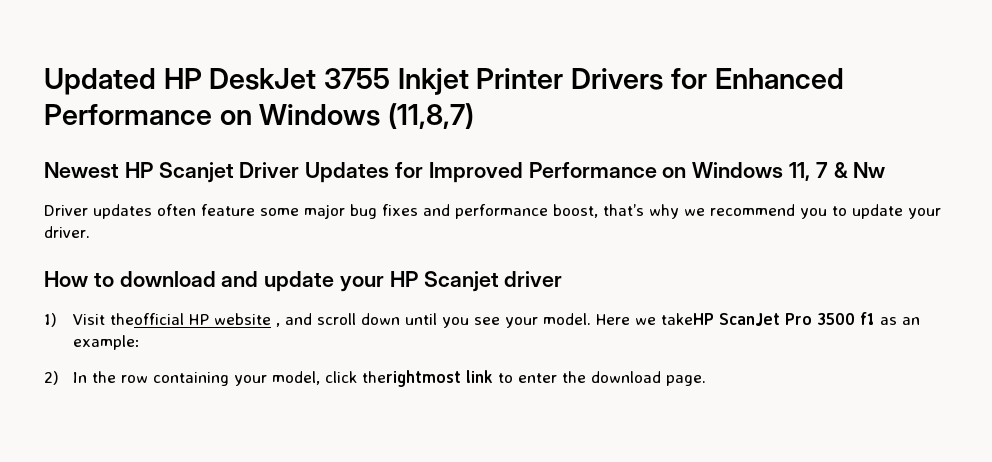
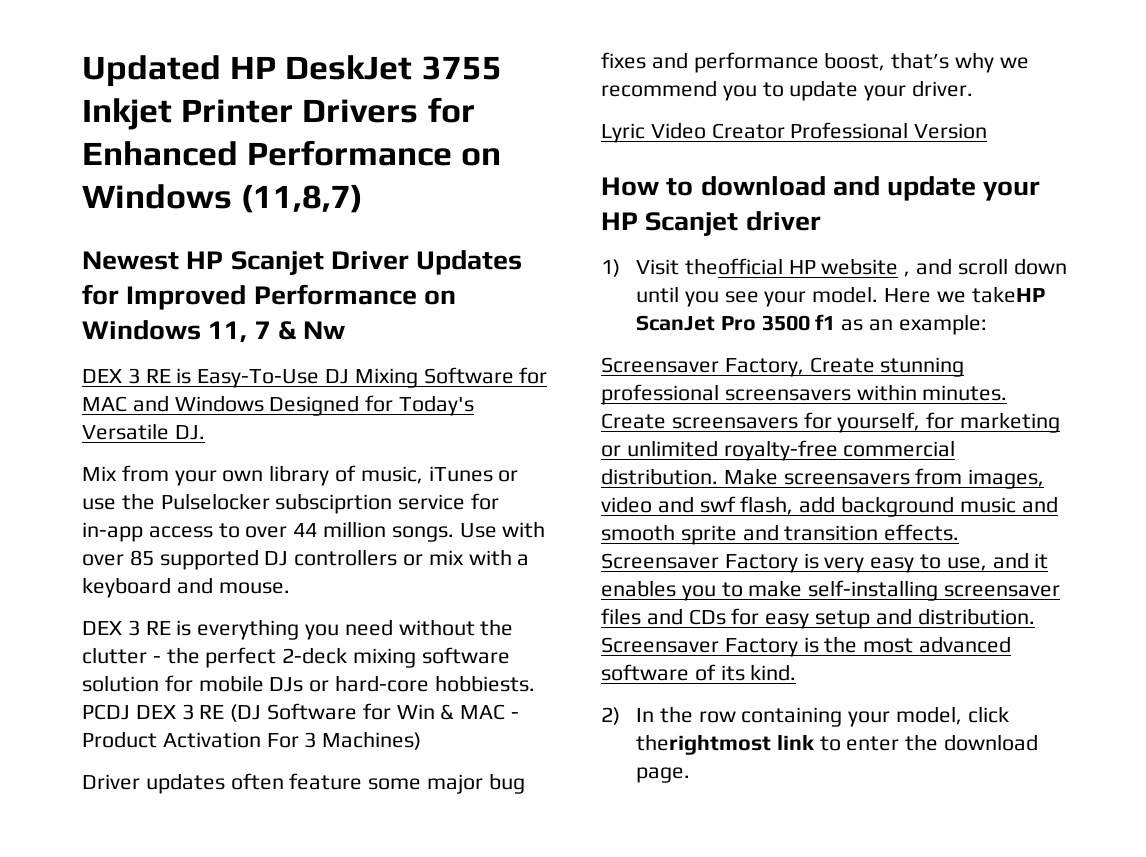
+ DEX 3 RE is Easy-To-Use DJ Mixing Software for MAC and Windows Designed for Today's Versatile DJ.
+ Mix from your own library of music, iTunes or use the Pulselocker subsciprtion service for in-app access to over 44 million songs. Use with over 85 supported DJ controllers or mix with a keyboard and mouse.
+ DEX 3 RE is everything you need without the clutter - the perfect 2-deck mixing software solution for mobile DJs or hard-core hobbiests. PCDJ DEX 3 RE (DJ Software for Win & MAC - Product Activation For 3 Machines)
+ Lyric Video Creator Professional Version
+ Screensaver Factory, Create stunning professional screensavers within minutes. Create screensavers for yourself, for marketing or unlimited royalty-free commercial distribution. Make screensavers from images, video and swf flash, add background music and smooth sprite and transition effects. Screensaver Factory is very easy to use, and it enables you to make self-installing screensaver files and CDs for easy setup and distribution. Screensaver Factory is the most advanced software of its kind.

